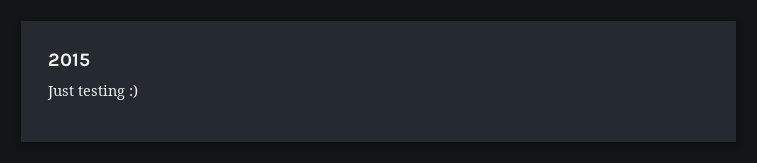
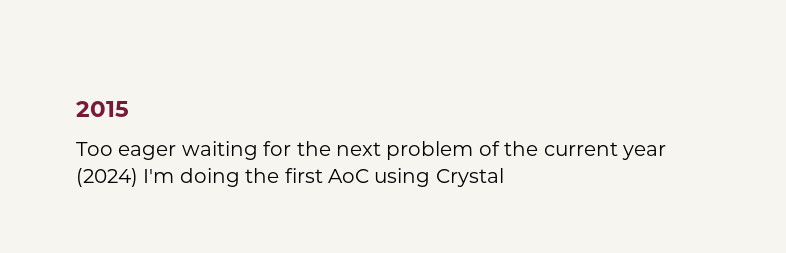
- Just testing :)
+ Too eager waiting for the next problem of the current year (2024) I'm doing the first AoC using Crystal

